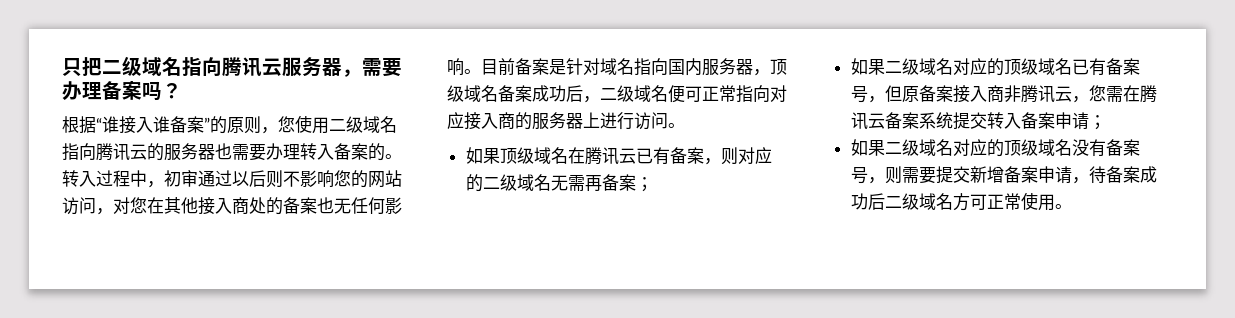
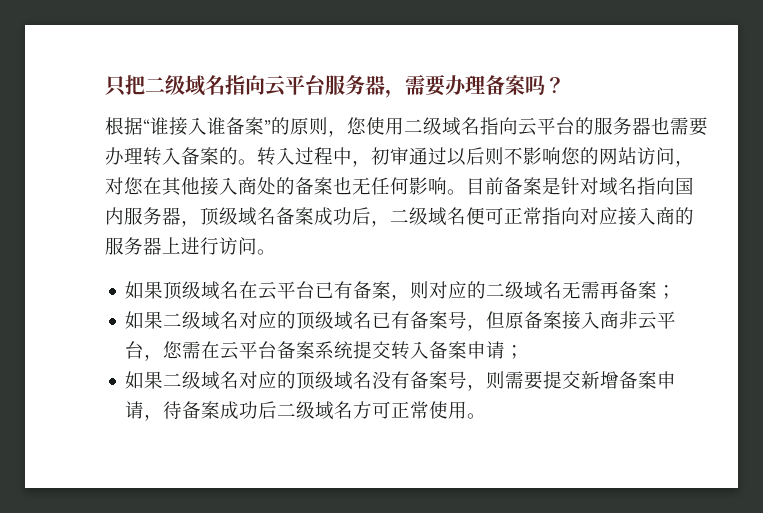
- 只把二级域名指向腾讯云服务器，需要办理备案吗？
+ 只把二级域名指向云平台服务器，需要办理备案吗？
- 根据“谁接入谁备案”的原则，您使用二级域名指向腾讯云的服务器也需要办理转入备案的。
+ 根据“谁接入谁备案”的原则，您使用二级域名指向云平台的服务器也需要办理转入备案的。
- 如果顶级域名在腾讯云已有备案，则对应的二级域名无需再备案；
+ 如果顶级域名在云平台已有备案，则对应的二级域名无需再备案；
- 如果二级域名对应的顶级域名已有备案号，但原备案接入商非腾讯云，您需在腾讯云备案系统提交转入备案申请；
+ 如果二级域名对应的顶级域名已有备案号，但原备案接入商非云平台，您需在云平台备案系统提交转入备案申请；

